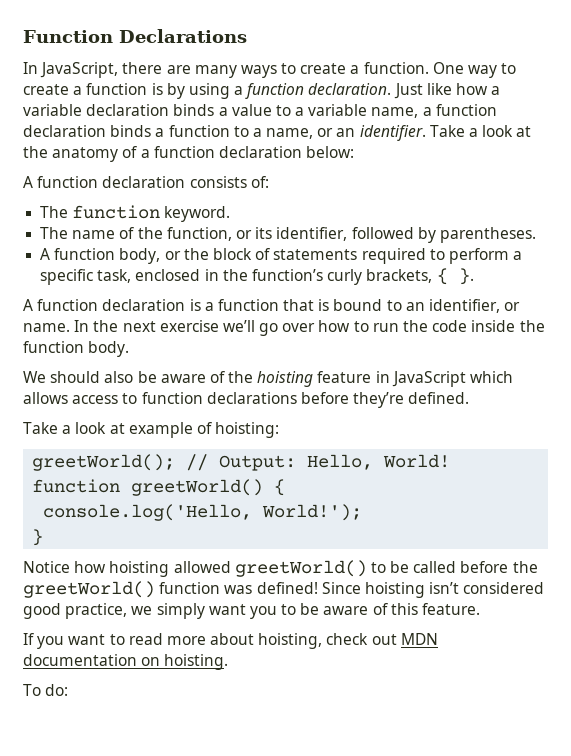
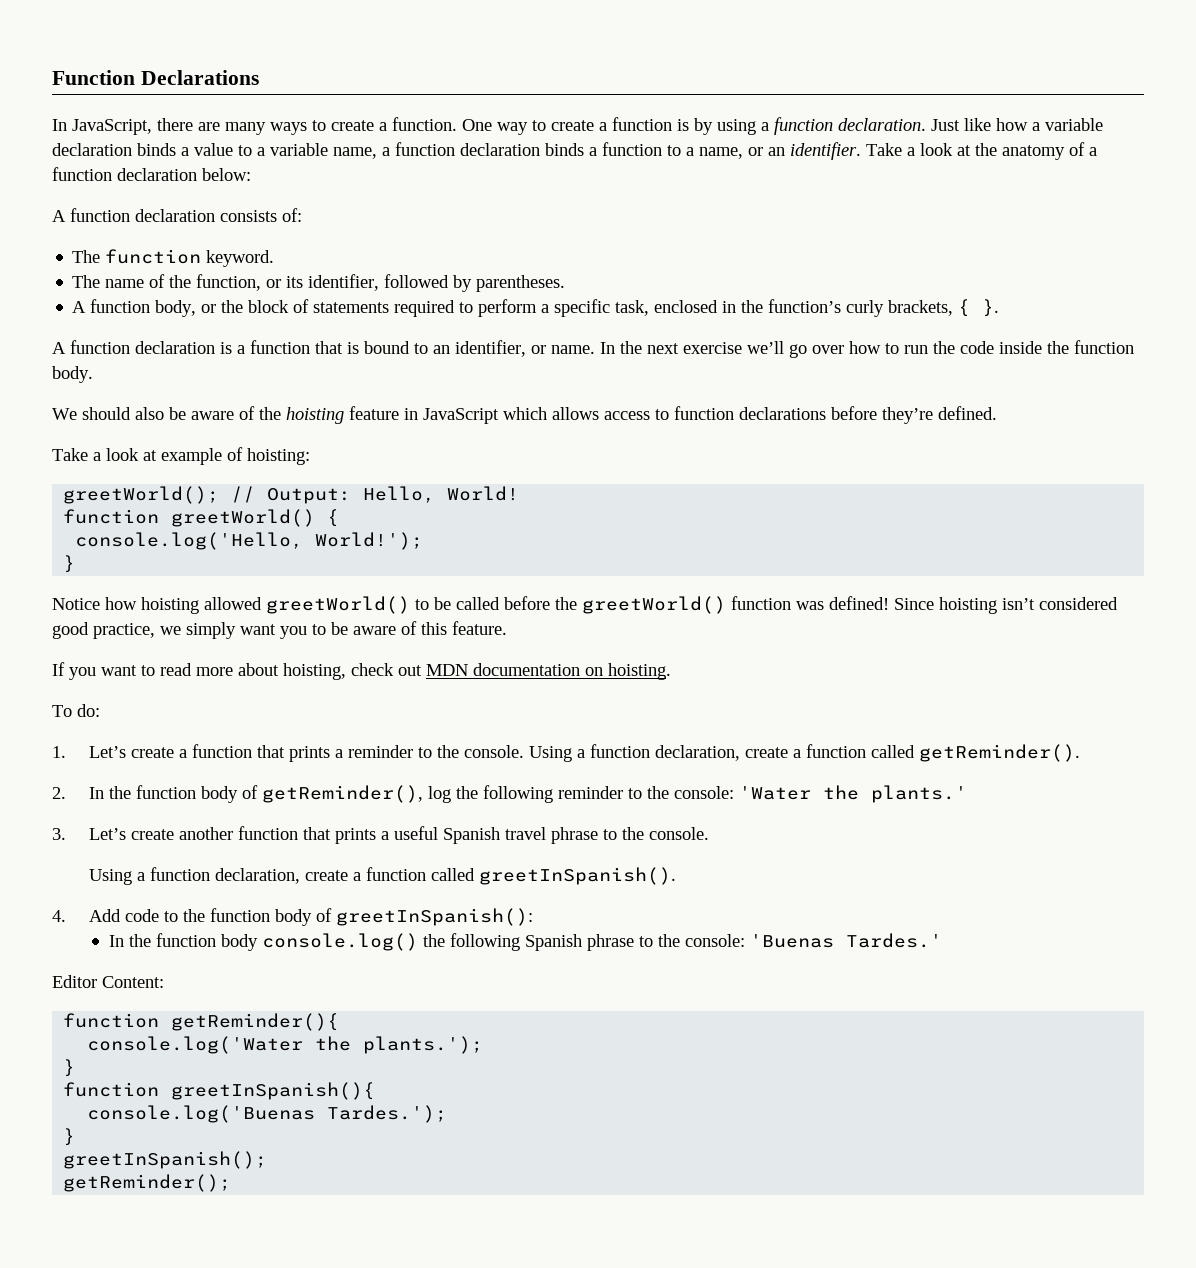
+ 1. Let’s create a function that prints a reminder to the console. Using a function declaration, create a function called getReminder().
+ 2. In the function body of getReminder(), log the following reminder to the console: 'Water the plants.'
+ 3. Let’s create another function that prints a useful Spanish travel phrase to the console.
+ Using a function declaration, create a function called greetInSpanish().
+ 4. Add code to the function body of greetInSpanish():
+ In the function body console.log() the following Spanish phrase to the console: 'Buenas Tardes.'
+ Editor Content:
+ function getReminder(){
+ console.log('Water the plants.');
+ }
+ function greetInSpanish(){
+ console.log('Buenas Tardes.');
+ }
+ greetInSpanish();
+ getReminder();

